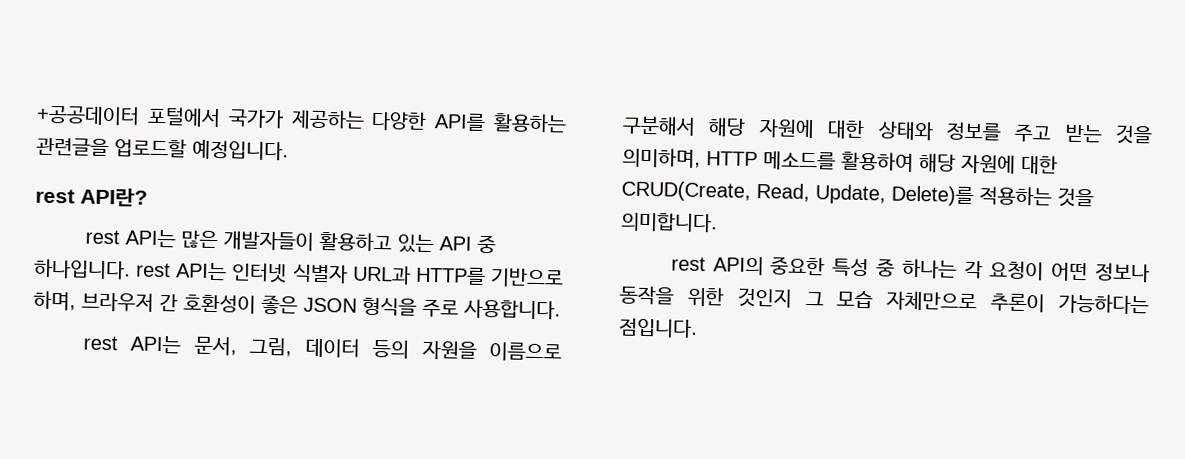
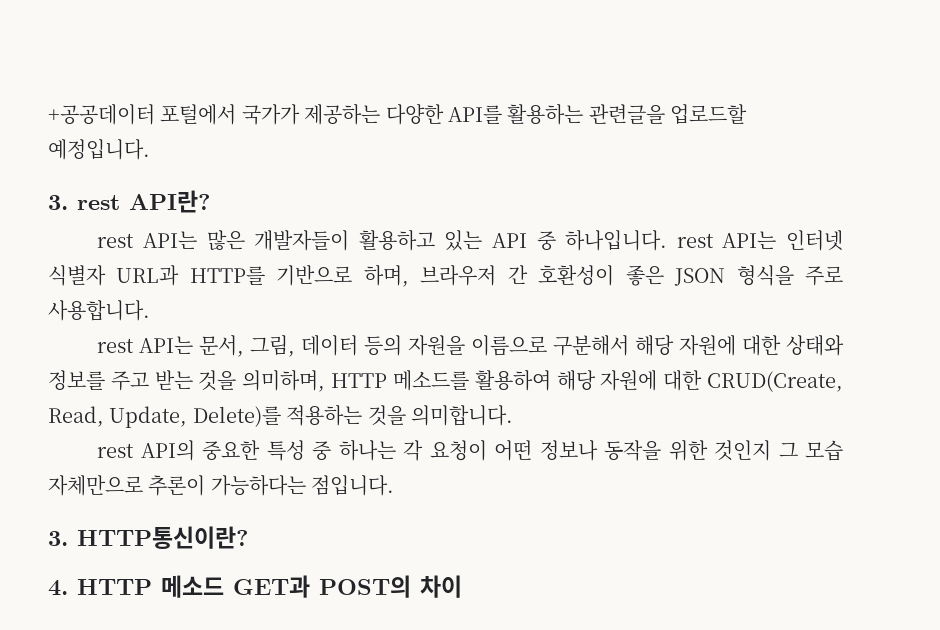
- rest API란?
+ 3. rest API란?
+ 3. HTTP통신이란?
+ 4. HTTP 메소드 GET과 POST의 차이

